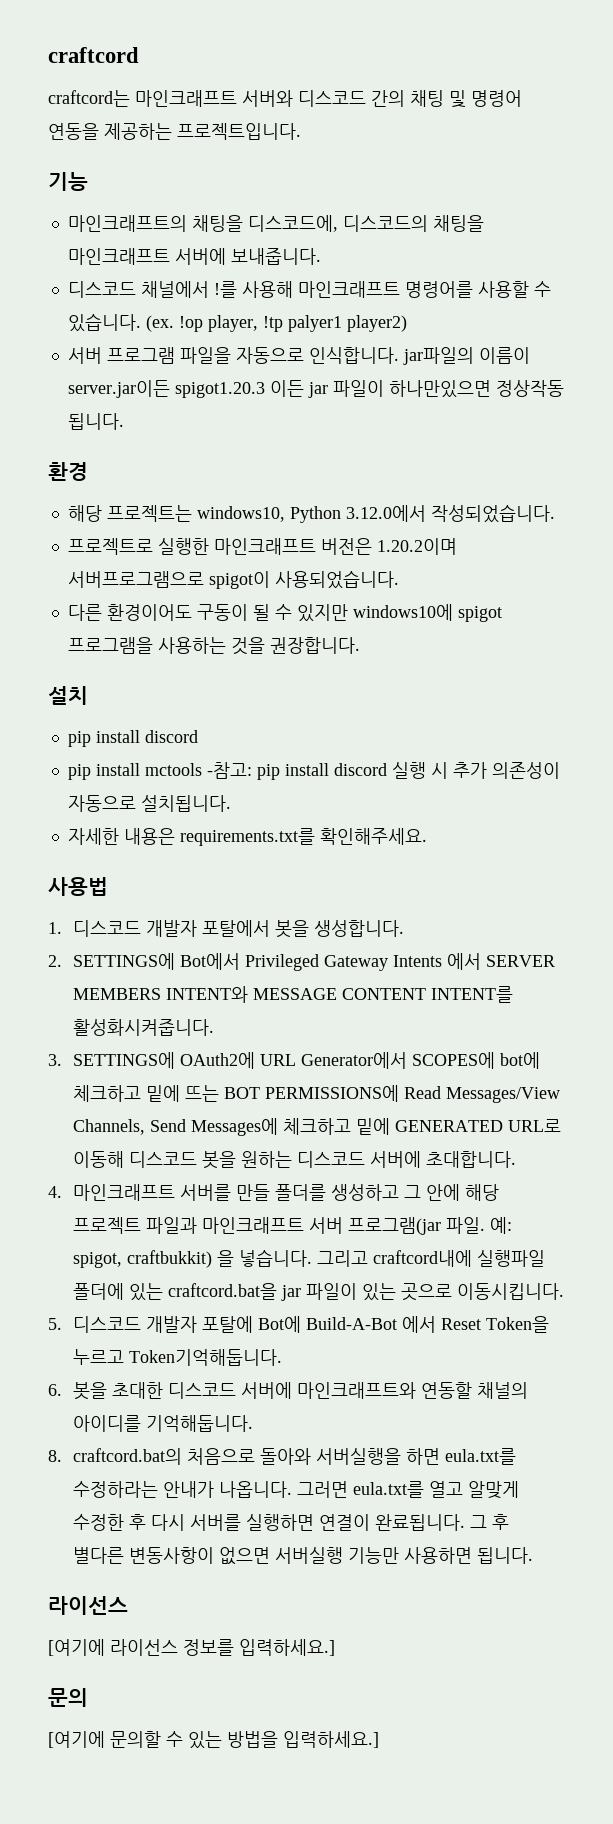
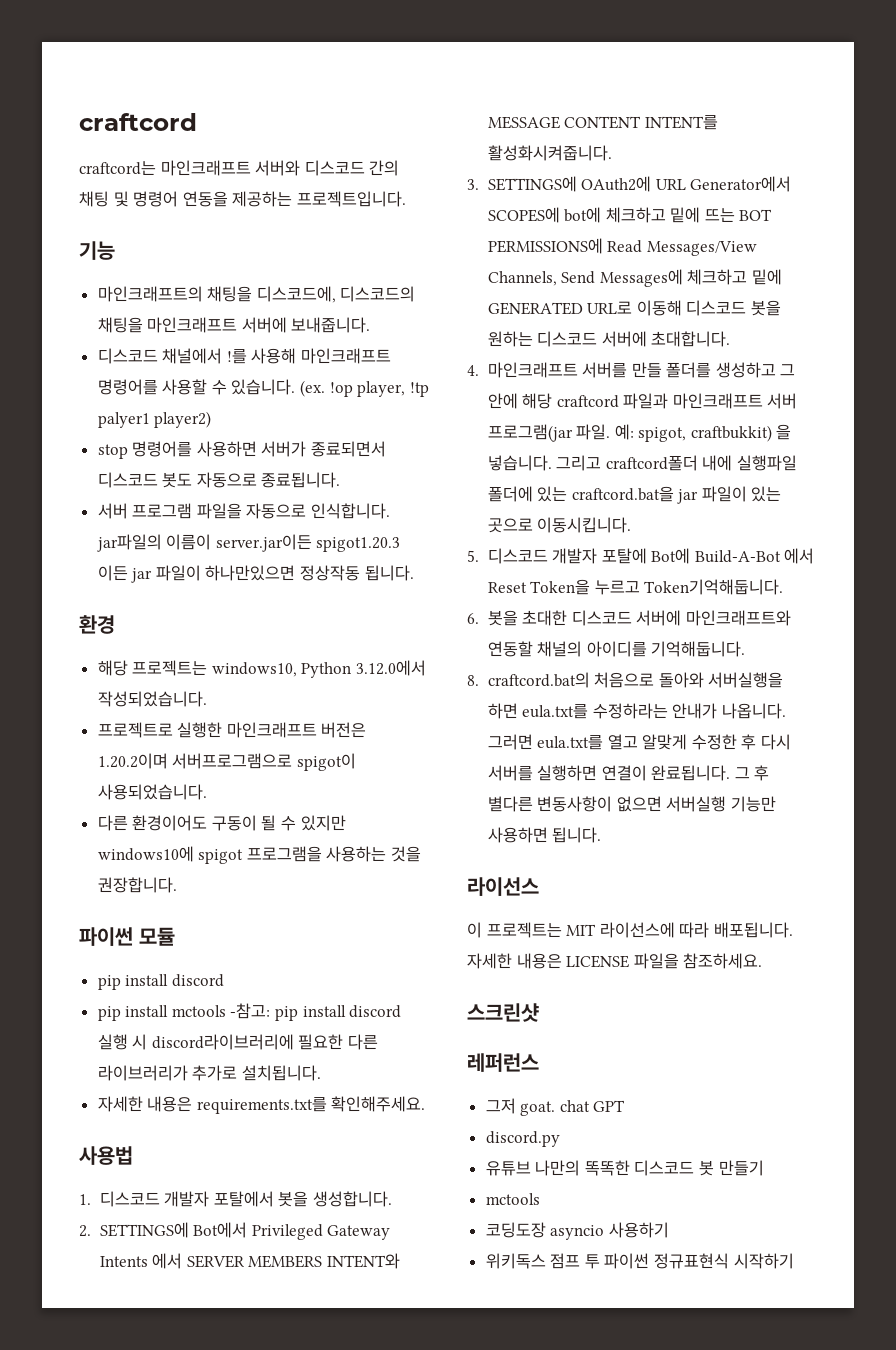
+ stop 명령어를 사용하면 서버가 종료되면서 디스코드 봇도 자동으로 종료됩니다.
- 설치
+ 파이썬 모듈
- pip install mctools -참고: pip install discord 실행 시 추가 의존성이 자동으로 설치됩니다.
+ pip install mctools -참고: pip install discord 실행 시 discord라이브러리에 필요한 다른 라이브러리가 추가로 설치됩니다.
- 4. 마인크래프트 서버를 만들 폴더를 생성하고 그 안에 해당 프로젝트 파일과 마인크래프트 서버 프로그램(jar 파일.
+ 4. 마인크래프트 서버를 만들 폴더를 생성하고 그 안에 해당 craftcord 파일과 마인크래프트 서버 프로그램(jar 파일.
- 그리고 craftcord내에 실행파일 폴더에 있는 craftcord.bat을 jar 파일이 있는 곳으로 이동시킵니다.
+ 그리고 craftcord폴더 내에 실행파일 폴더에 있는 craftcord.bat을 jar 파일이 있는 곳으로 이동시킵니다.
- [여기에 라이선스 정보를 입력하세요.]
- 문의
- [여기에 문의할 수 있는 방법을 입력하세요.]
+ 이 프로젝트는 MIT 라이선스에 따라 배포됩니다. 자세한 내용은 LICENSE 파일을 참조하세요.
+ 스크린샷
+ 레퍼런스
+ 그저 goat. chat GPT
+ discord.py
+ 유튜브 나만의 똑똑한 디스코드 봇 만들기
+ mctools
+ 코딩도장 asyncio 사용하기
+ 위키독스 점프 투 파이썬 정규표현식 시작하기

